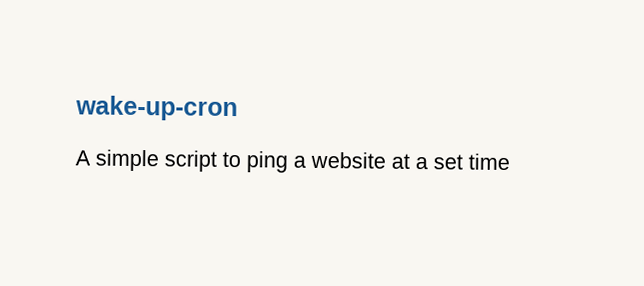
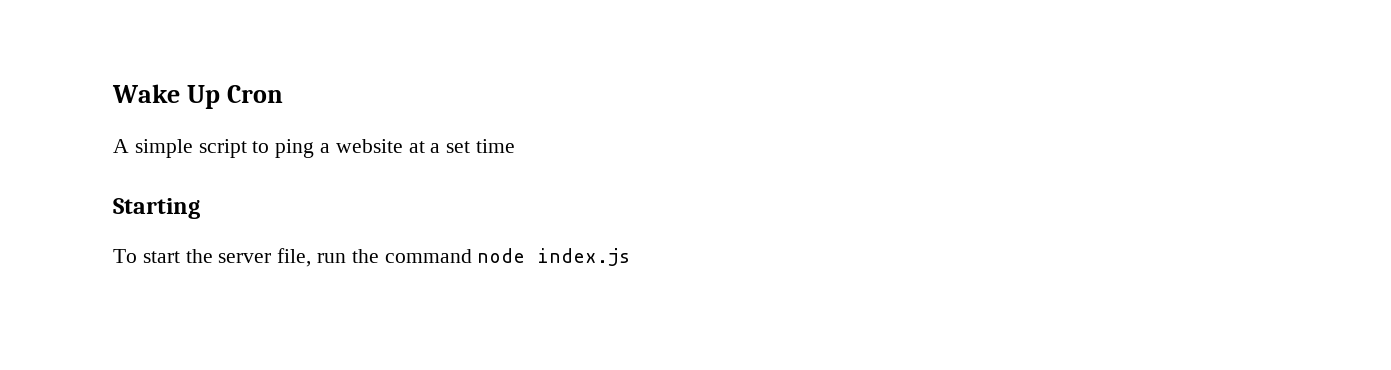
- wake-up-cron
+ Wake Up Cron
+ Starting
+ To start the server file, run the command node index.js

